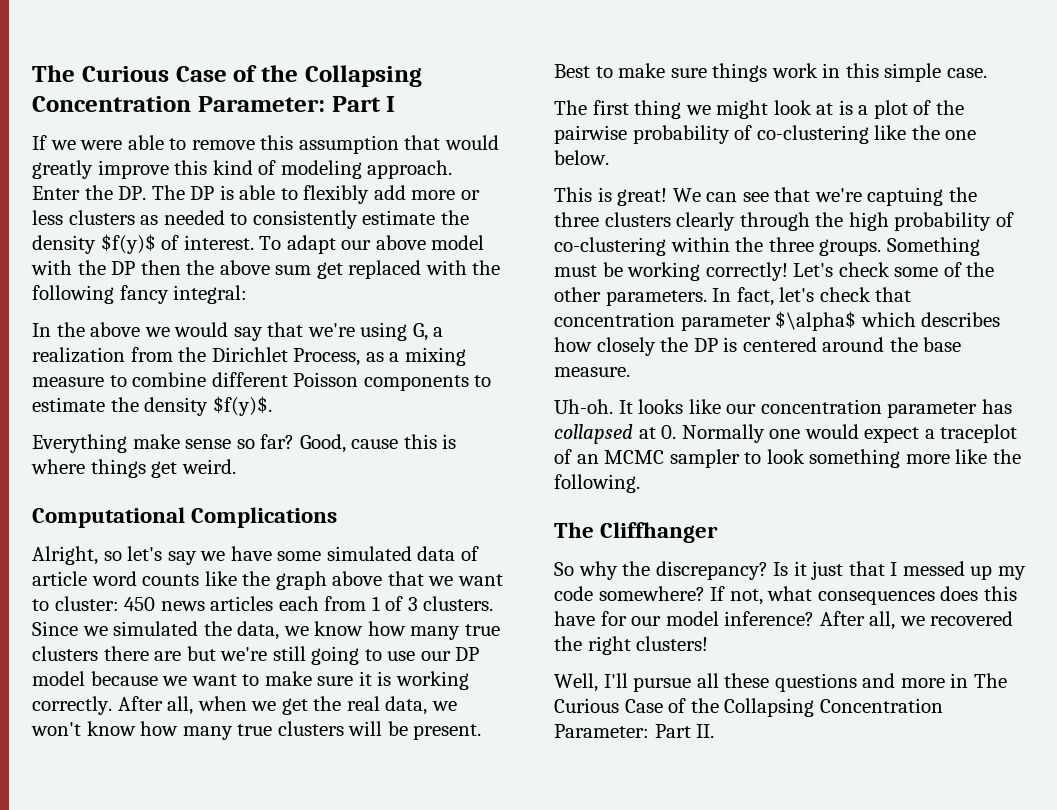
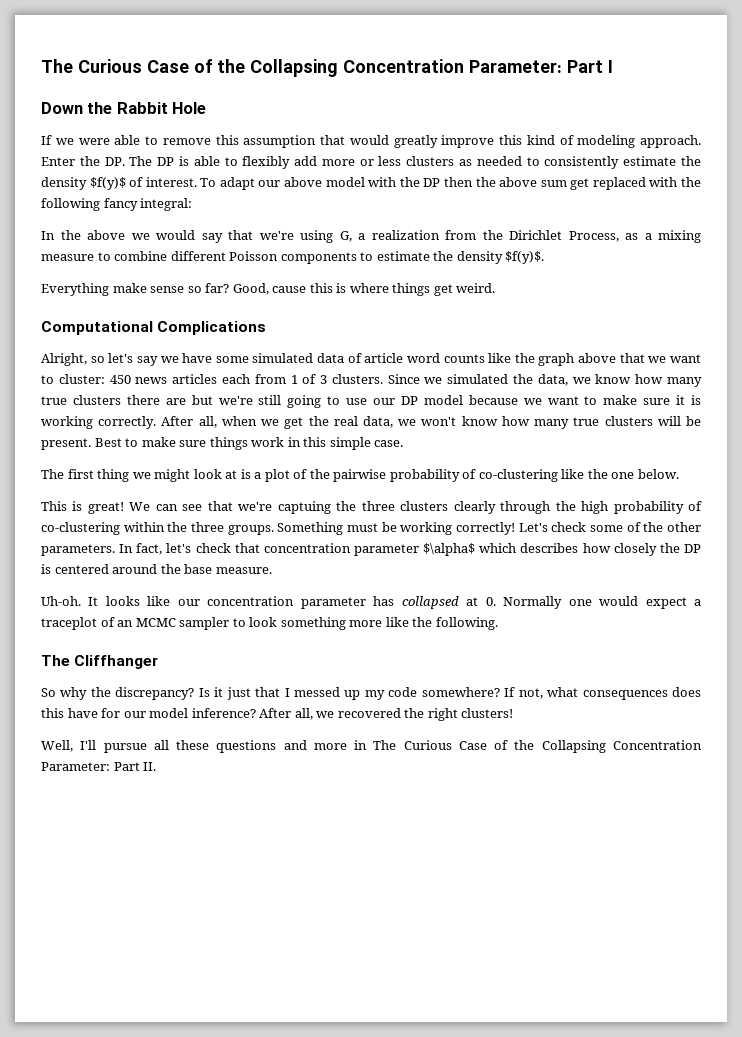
+ Down the Rabbit Hole

